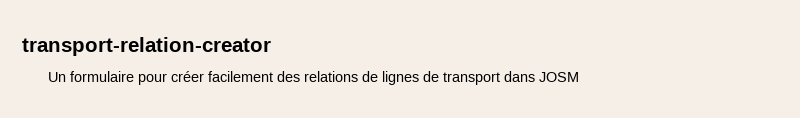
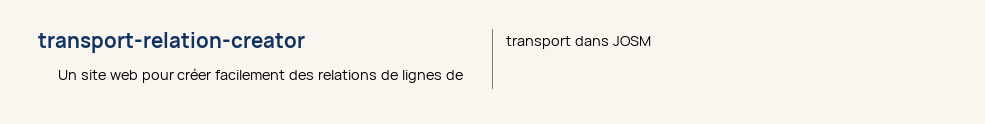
- Un formulaire pour créer facilement des relations de lignes de transport dans JOSM
+ Un site web pour créer facilement des relations de lignes de transport dans JOSM

